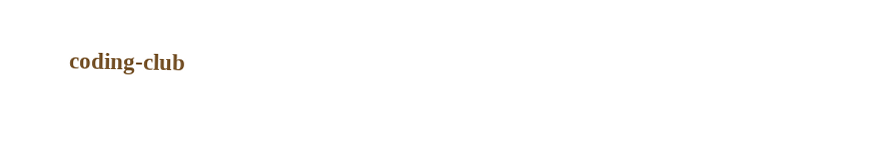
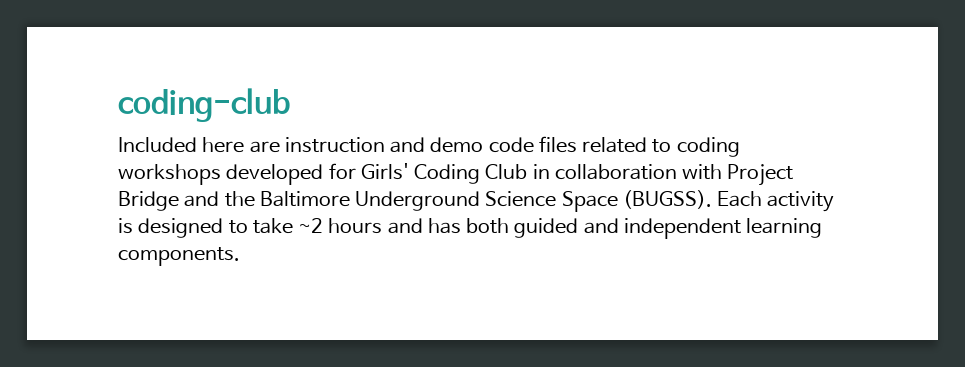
+ Included here are instruction and demo code files related to coding workshops developed for Girls' Coding Club in collaboration with Project Bridge and the Baltimore Underground Science Space (BUGSS). Each activity is designed to take ~2 hours and has both guided and independent learning components.

